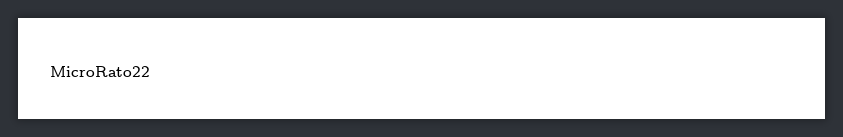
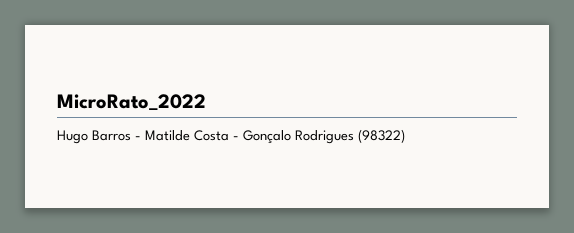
- MicroRato22
+ MicroRato_2022
+ Hugo Barros - Matilde Costa - Gonçalo Rodrigues (98322)

